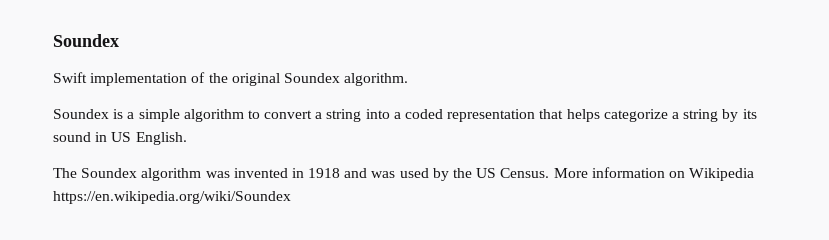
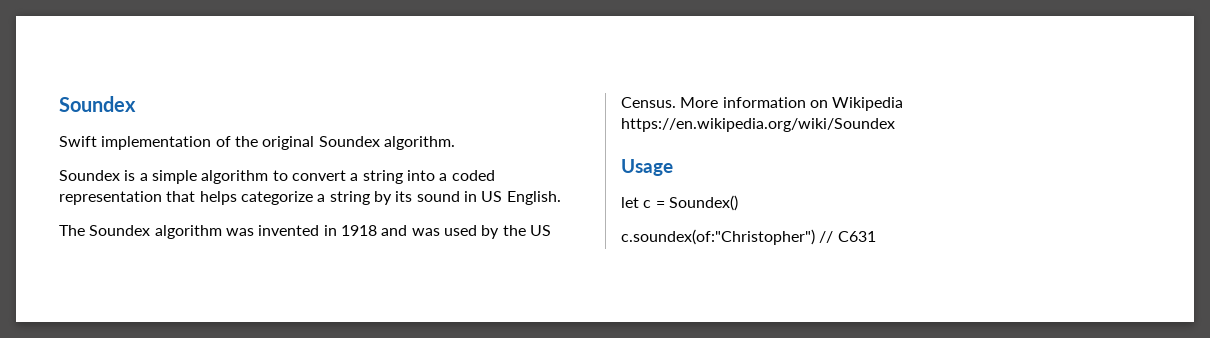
+ Usage
+ let c = Soundex()
+ c.soundex(of:"Christopher") // C631

